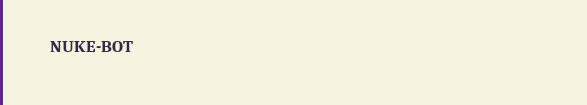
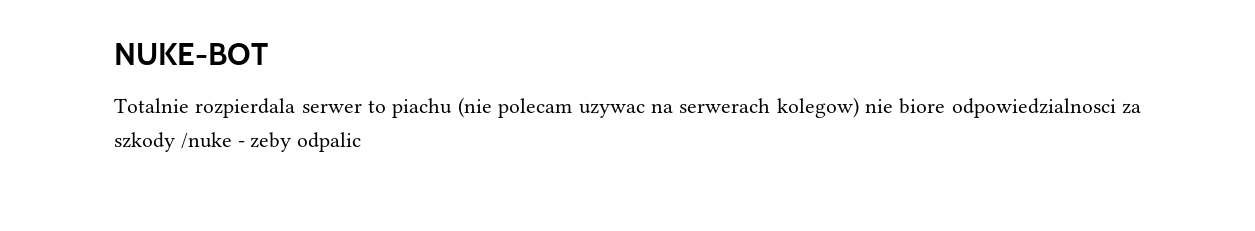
+ Totalnie rozpierdala serwer to piachu (nie polecam uzywac na serwerach kolegow) nie biore odpowiedzialnosci za szkody /nuke - zeby odpalic

